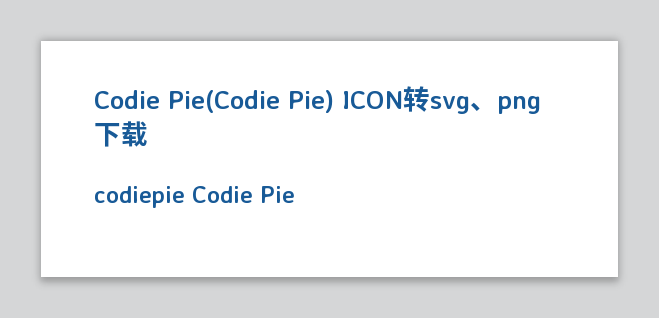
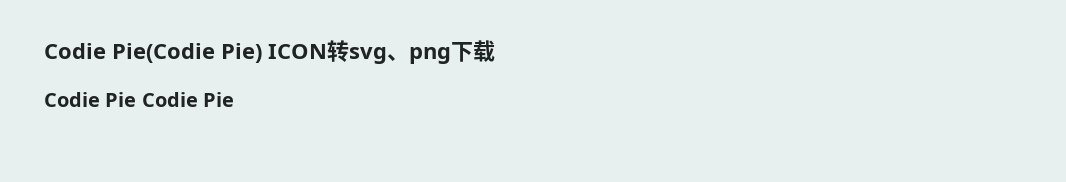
- codiepie Codie Pie
+ Codie Pie Codie Pie

